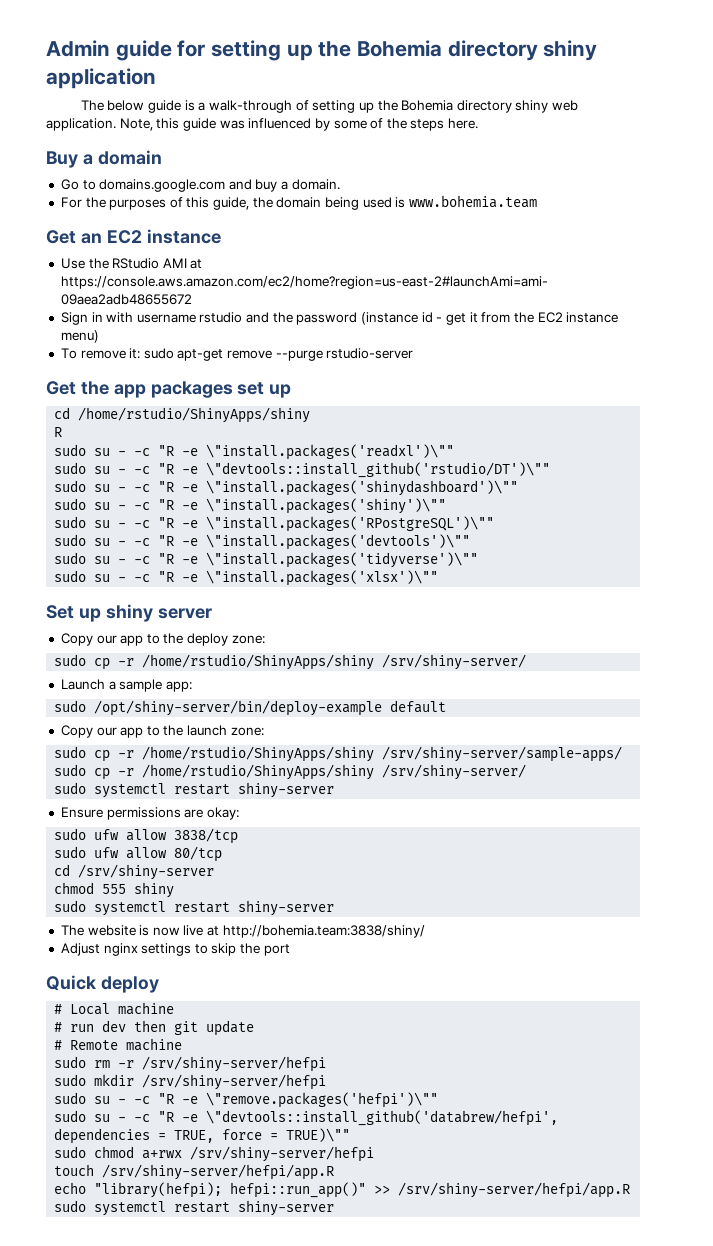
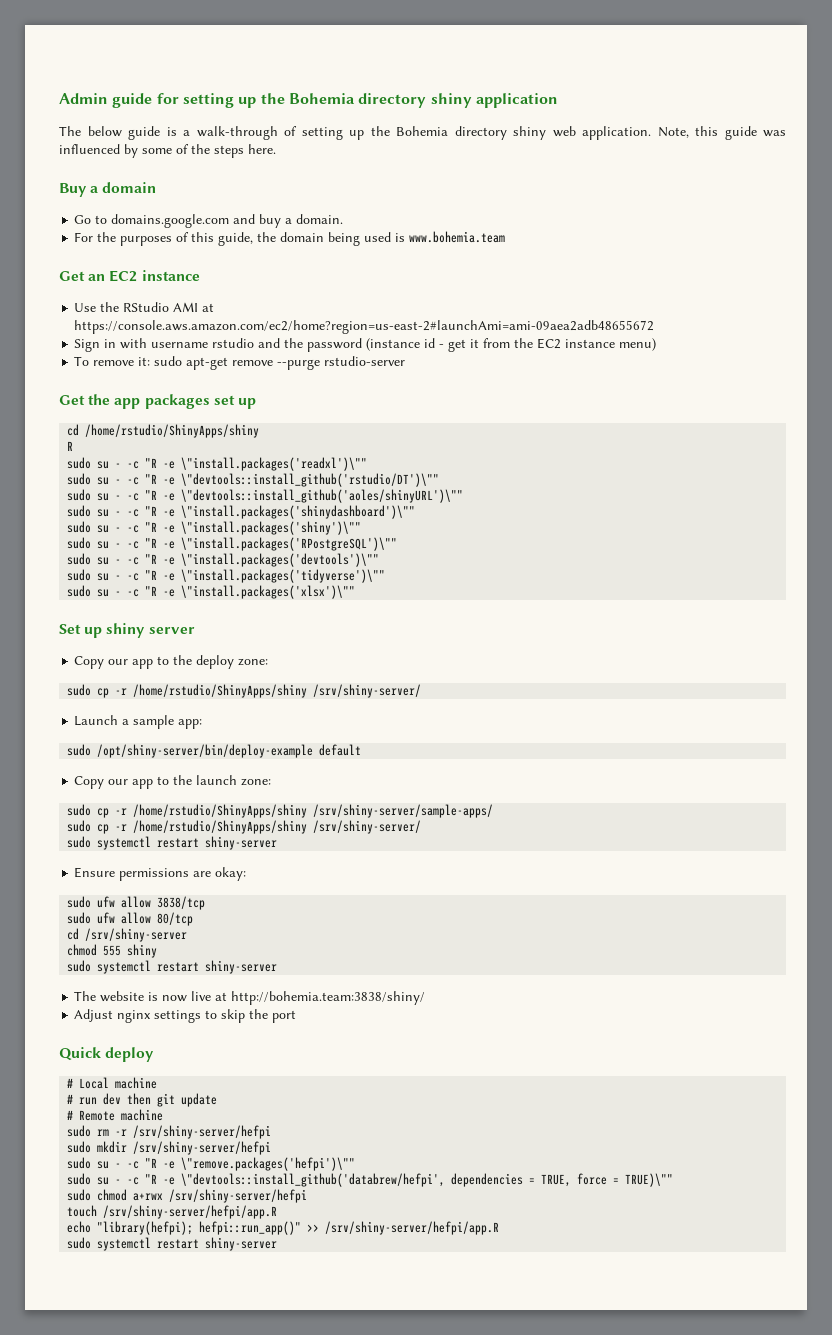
+ sudo su - -c "R -e \"devtools::install_github('aoles/shinyURL')\""

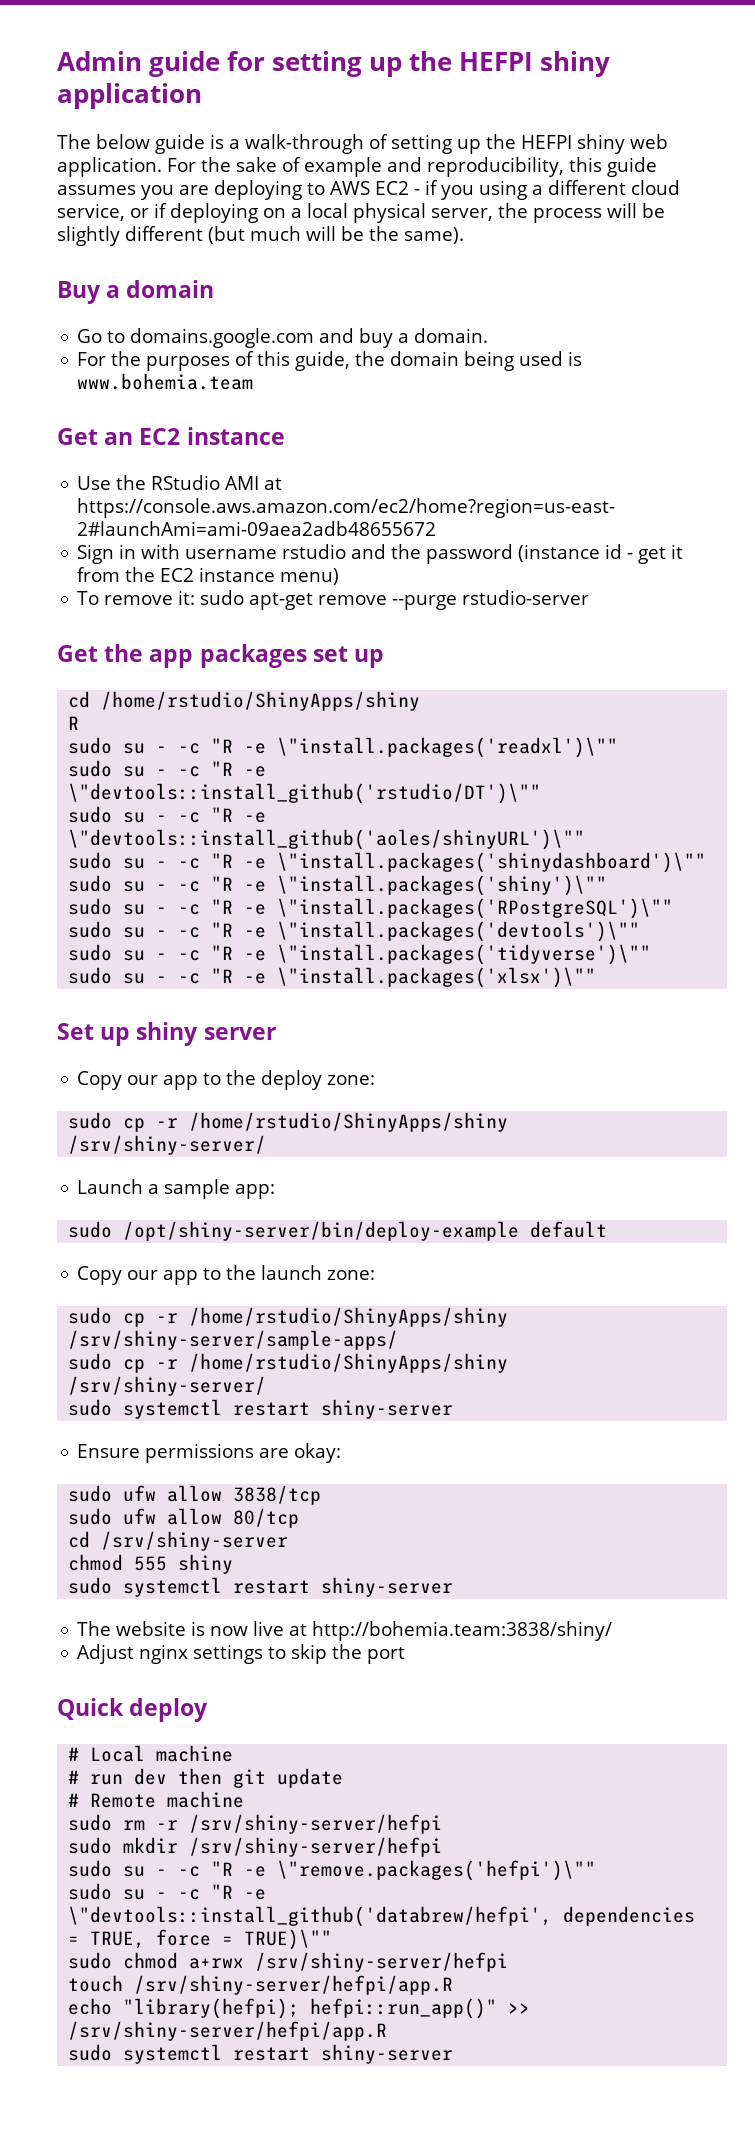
- Admin guide for setting up the Bohemia directory shiny application
+ Admin guide for setting up the HEFPI shiny application
- The below guide is a walk-through of setting up the Bohemia directory shiny web application.
+ The below guide is a walk-through of setting up the HEFPI shiny web application.
- Note, this guide was influenced by some of the steps here.
+ For the sake of example and reproducibility, this guide assumes you are deploying to AWS EC2 - if you using a different cloud service, or if deploying on a local physical server, the process will be slightly different (but much will be the same).

